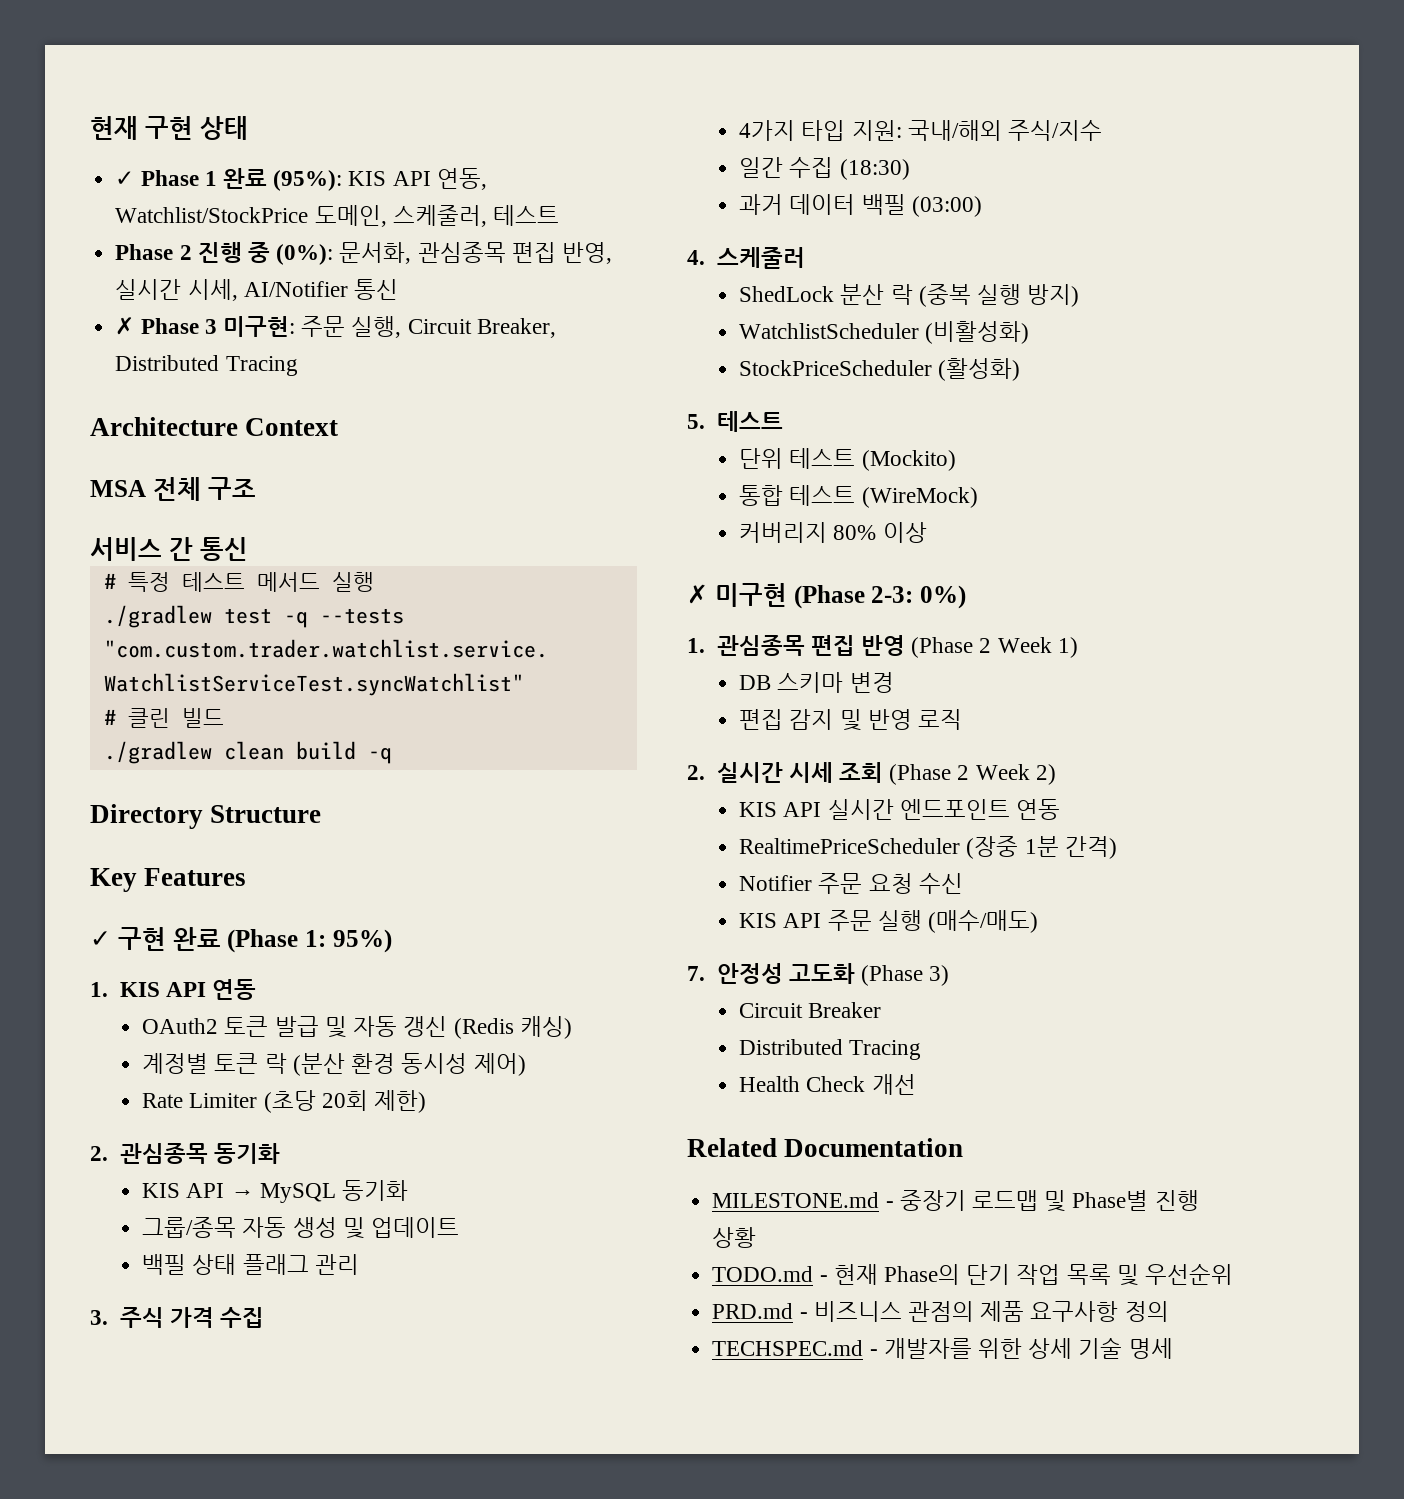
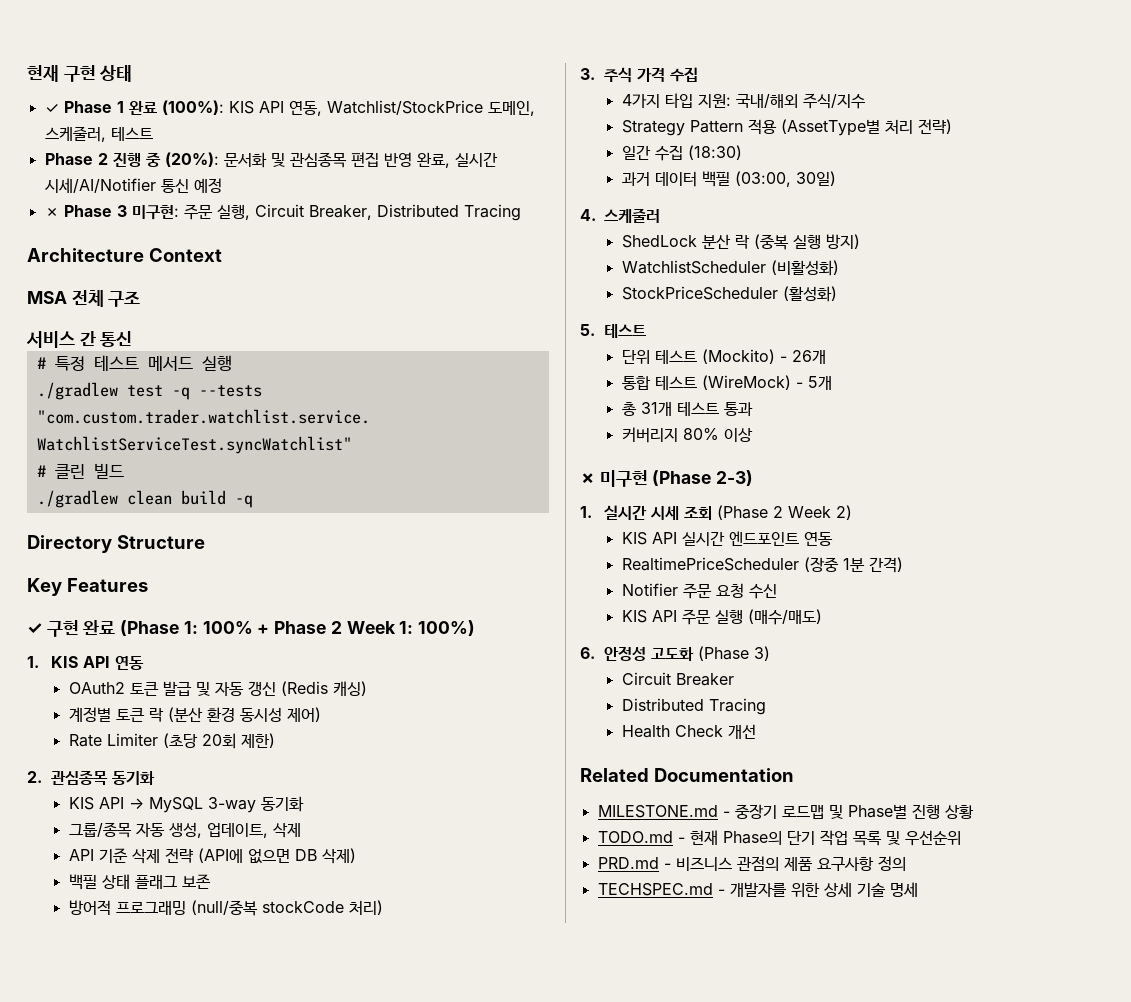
- ✓ Phase 1 완료 (95%): KIS API 연동, Watchlist/StockPrice 도메인, 스케줄러, 테스트
+ ✓ Phase 1 완료 (100%): KIS API 연동, Watchlist/StockPrice 도메인, 스케줄러, 테스트
- Phase 2 진행 중 (0%): 문서화, 관심종목 편집 반영, 실시간 시세, AI/Notifier 통신
+ Phase 2 진행 중 (20%): 문서화 및 관심종목 편집 반영 완료, 실시간 시세/AI/Notifier 통신 예정
- ✓ 구현 완료 (Phase 1: 95%)
+ ✓ 구현 완료 (Phase 1: 100% + Phase 2 Week 1: 100%)
- KIS API → MySQL 동기화
+ KIS API → MySQL 3-way 동기화
- 그룹/종목 자동 생성 및 업데이트
- 백필 상태 플래그 관리
+ 그룹/종목 자동 생성, 업데이트, 삭제
+ API 기준 삭제 전략 (API에 없으면 DB 삭제)
+ 백필 상태 플래그 보존
+ 방어적 프로그래밍 (null/중복 stockCode 처리)
+ Strategy Pattern 적용 (AssetType별 처리 전략)
- 과거 데이터 백필 (03:00)
+ 과거 데이터 백필 (03:00, 30일)
- 단위 테스트 (Mockito)
+ 단위 테스트 (Mockito) - 26개
- 통합 테스트 (WireMock)
+ 통합 테스트 (WireMock) - 5개
+ 총 31개 테스트 통과
- ✗ 미구현 (Phase 2-3: 0%)
- 1. 관심종목 편집 반영 (Phase 2 Week 1)
- DB 스키마 변경
- 편집 감지 및 반영 로직
- 2. 실시간 시세 조회 (Phase 2 Week 2)
+ ✗ 미구현 (Phase 2-3)
+ 1. 실시간 시세 조회 (Phase 2 Week 2)
- 7. 안정성 고도화 (Phase 3)
+ 6. 안정성 고도화 (Phase 3)

